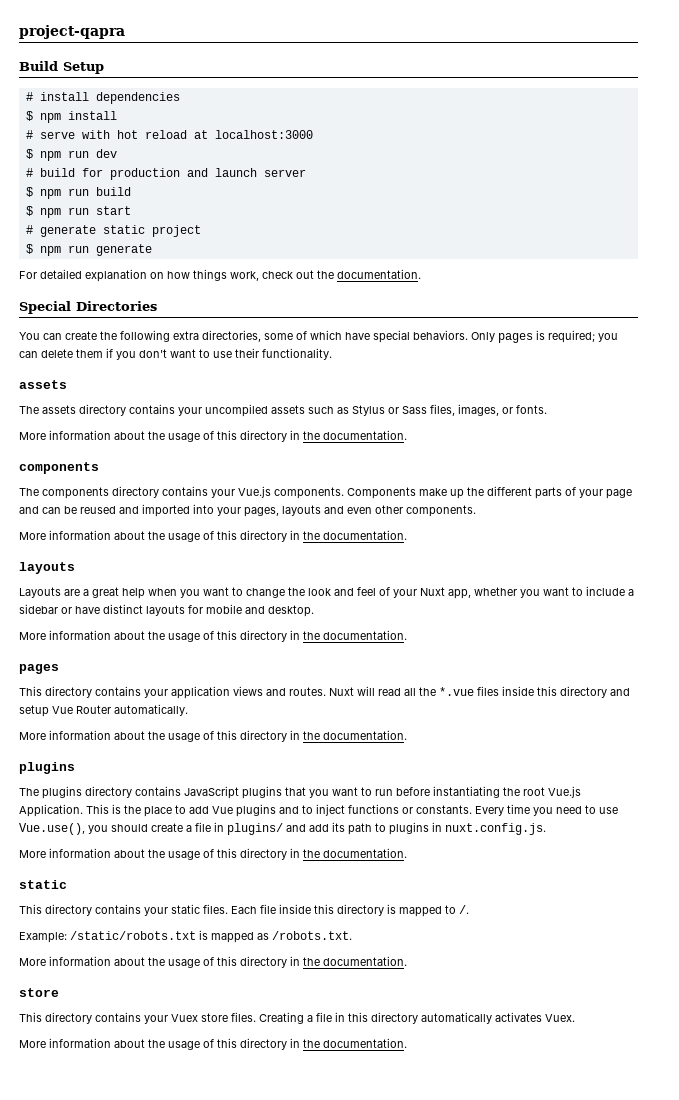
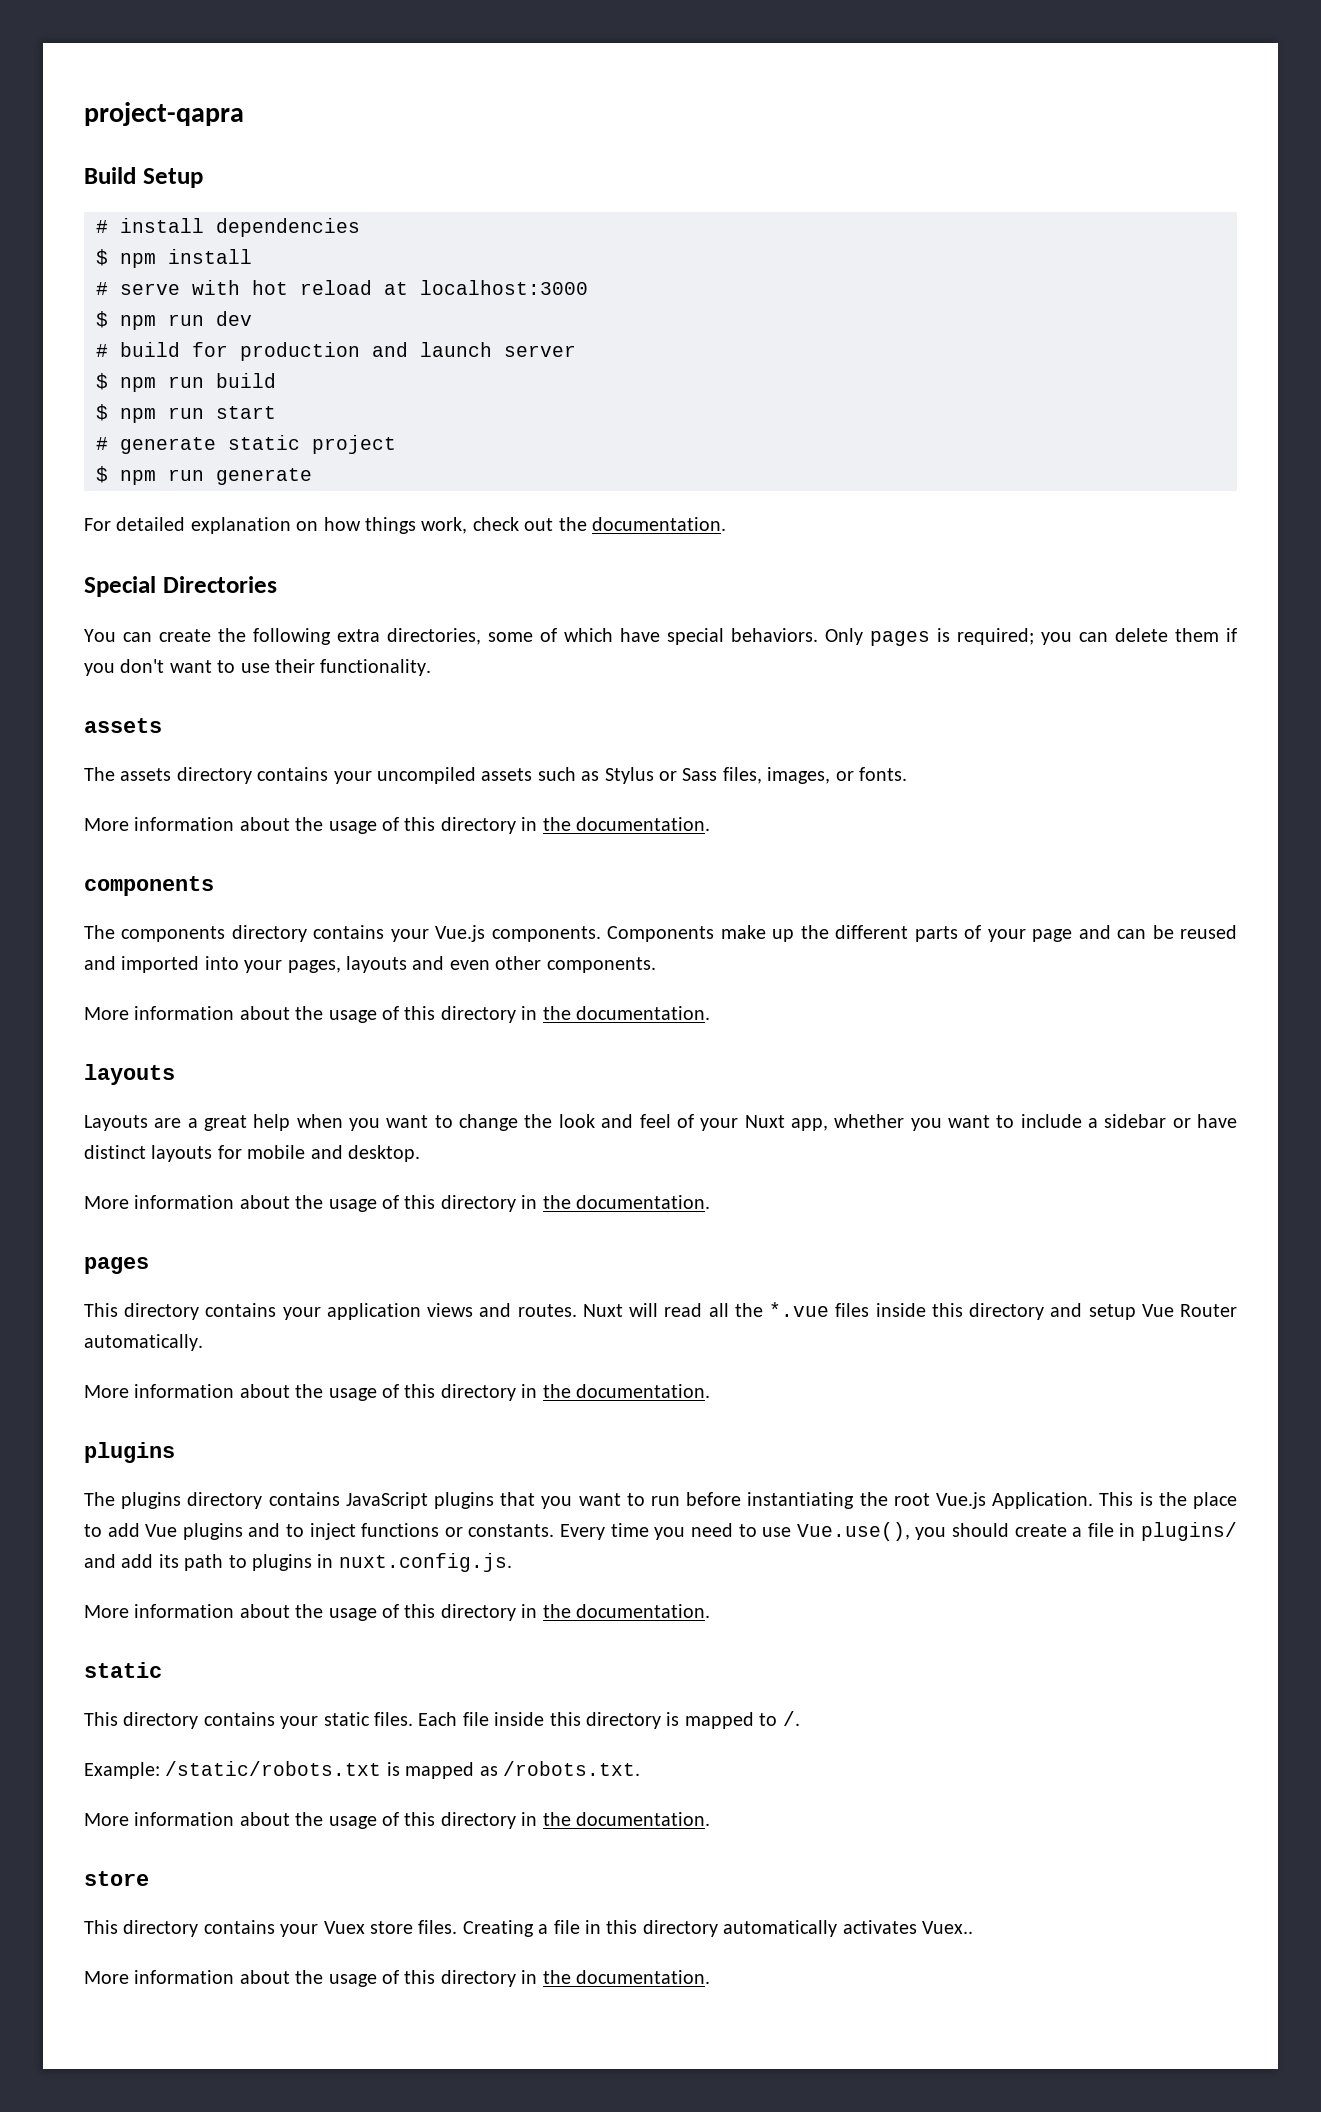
- Creating a file in this directory automatically activates Vuex.
+ Creating a file in this directory automatically activates Vuex..

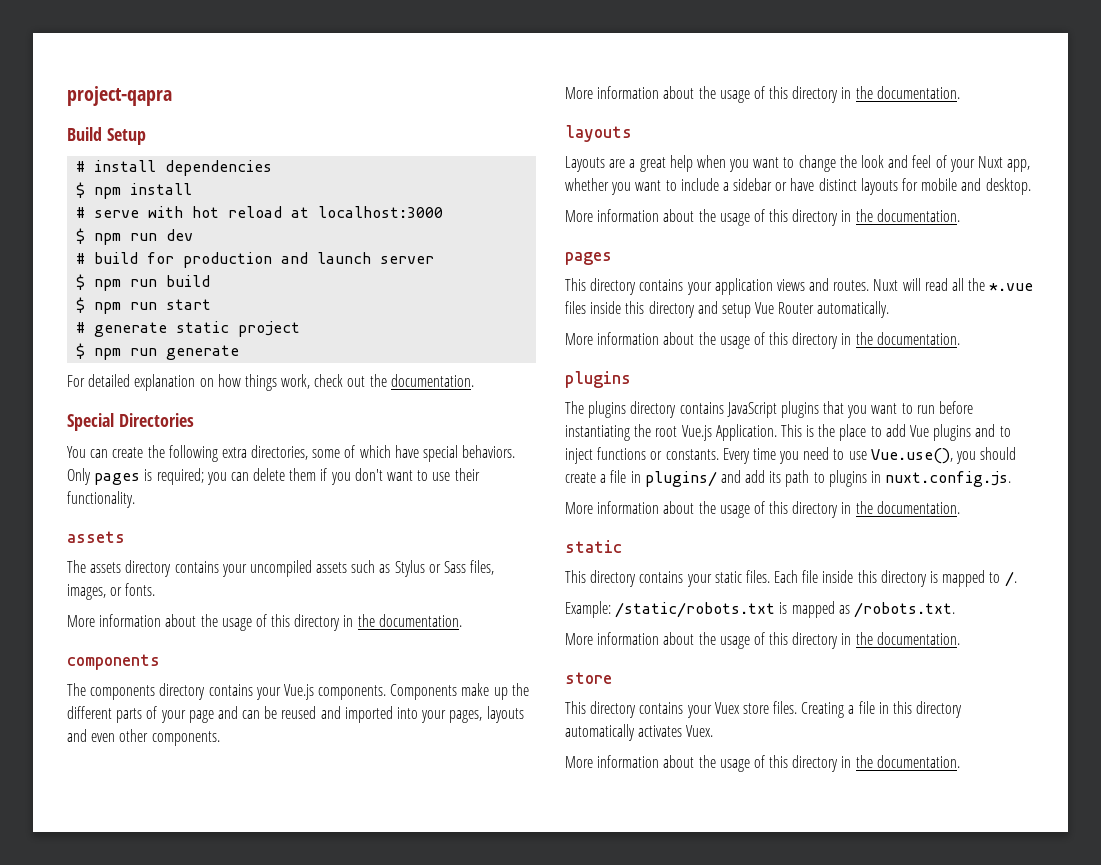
- Creating a file in this directory automatically activates Vuex..
+ Creating a file in this directory automatically activates Vuex.

